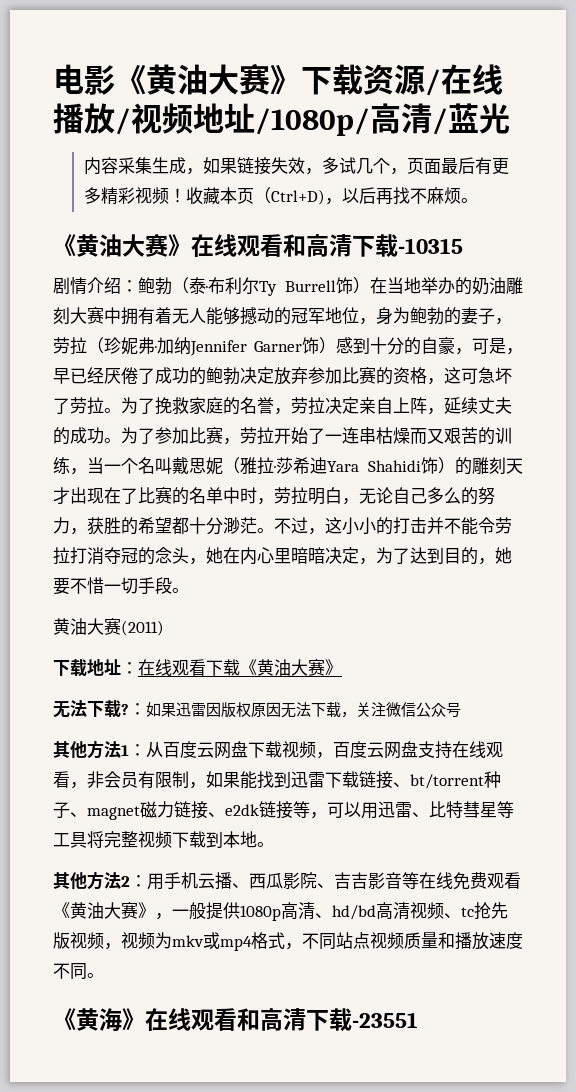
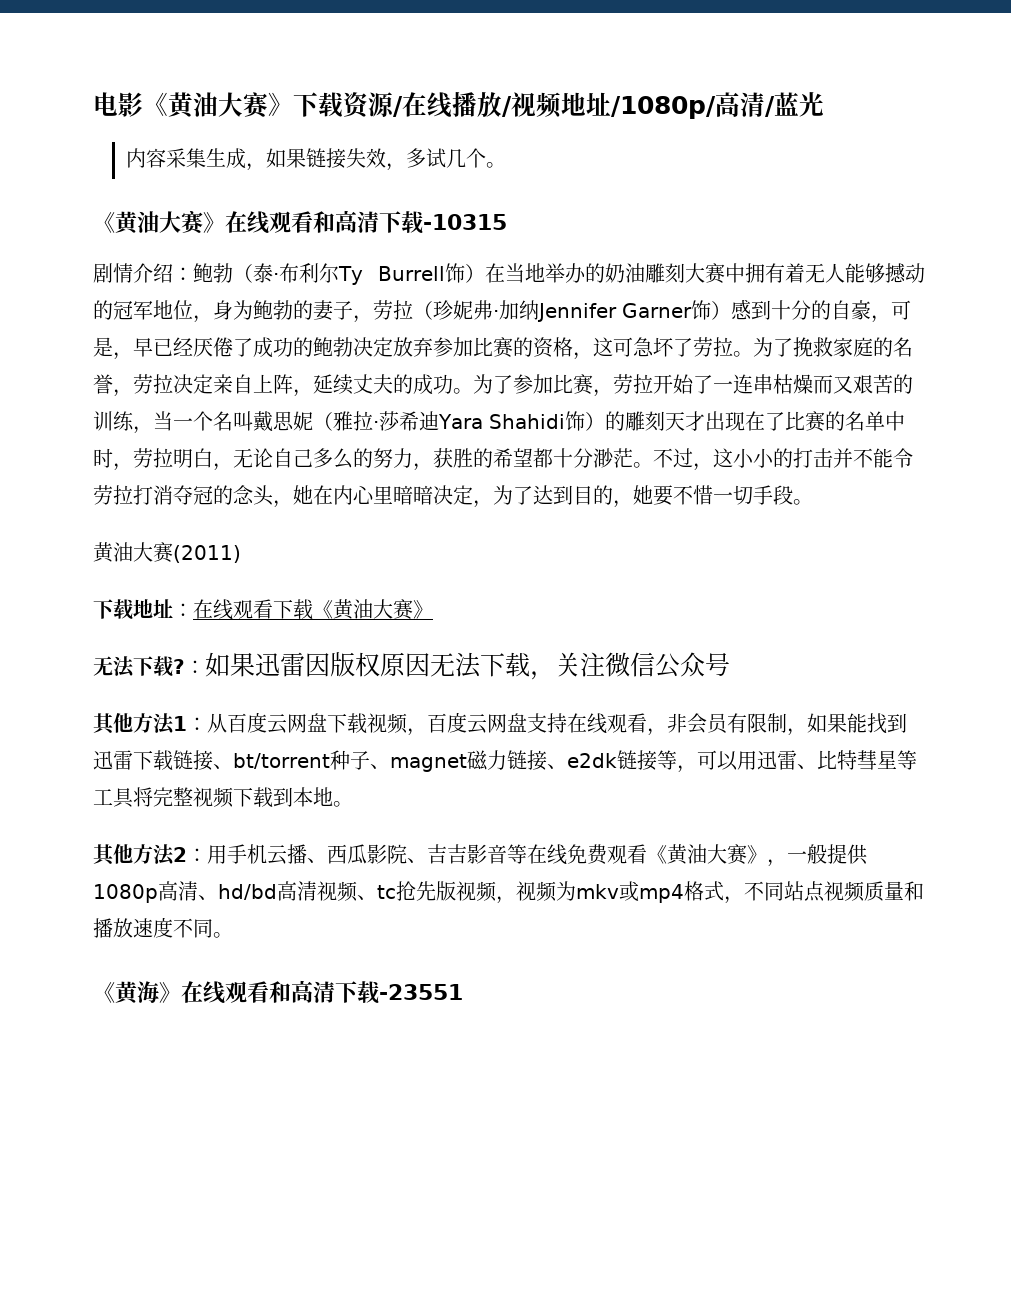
- 内容采集生成，如果链接失效，多试几个，页面最后有更多精彩视频！收藏本页（Ctrl+D)，以后再找不麻烦。
+ 内容采集生成，如果链接失效，多试几个。

